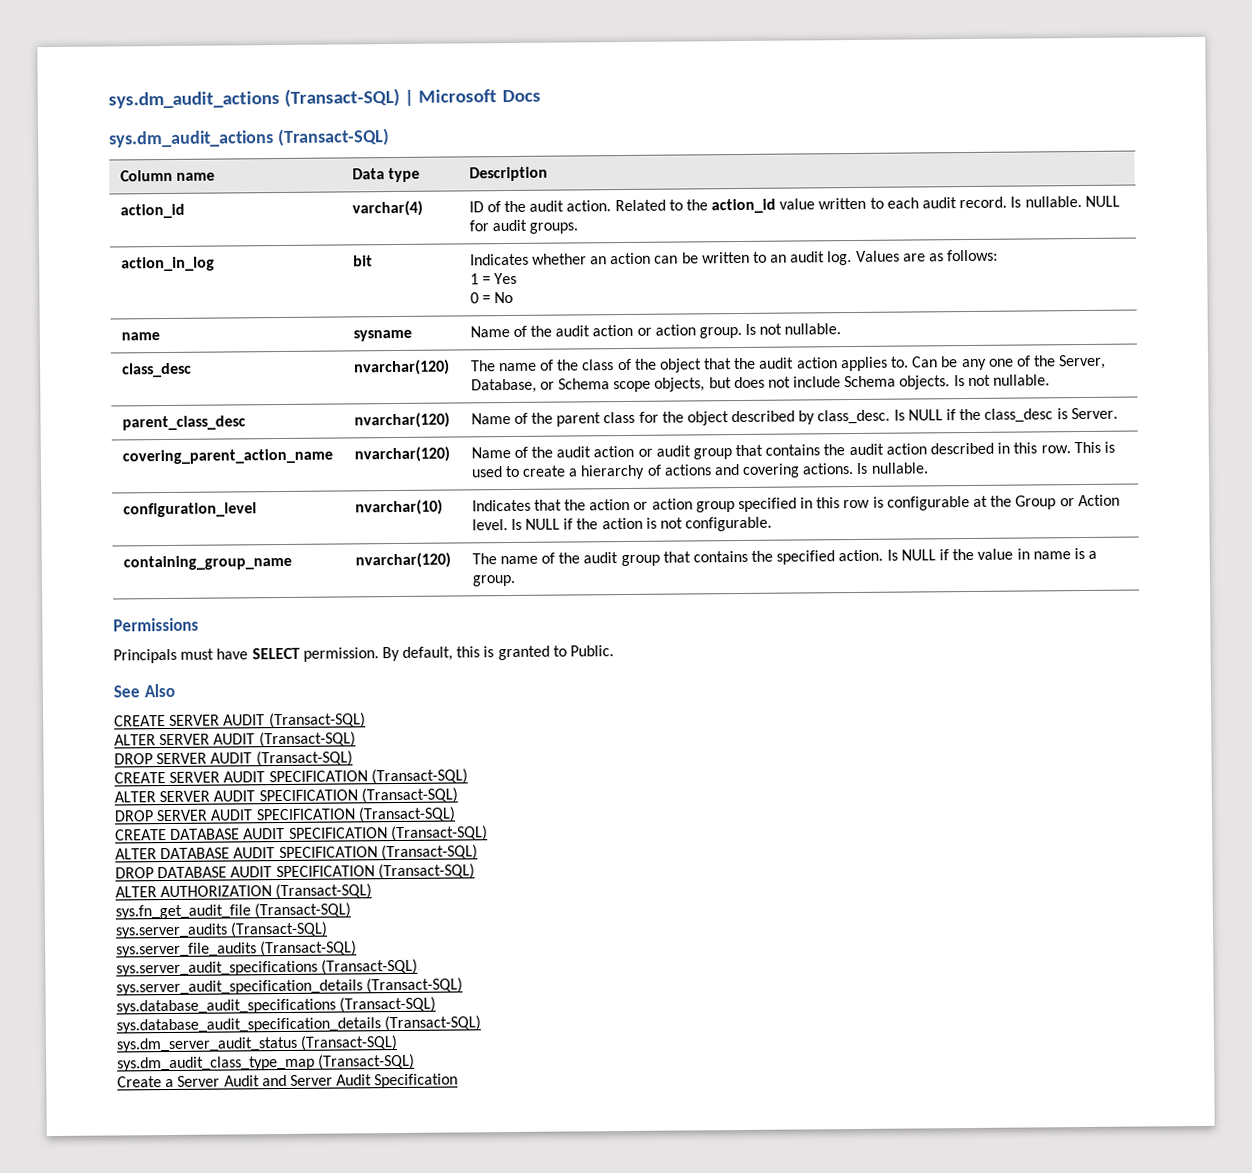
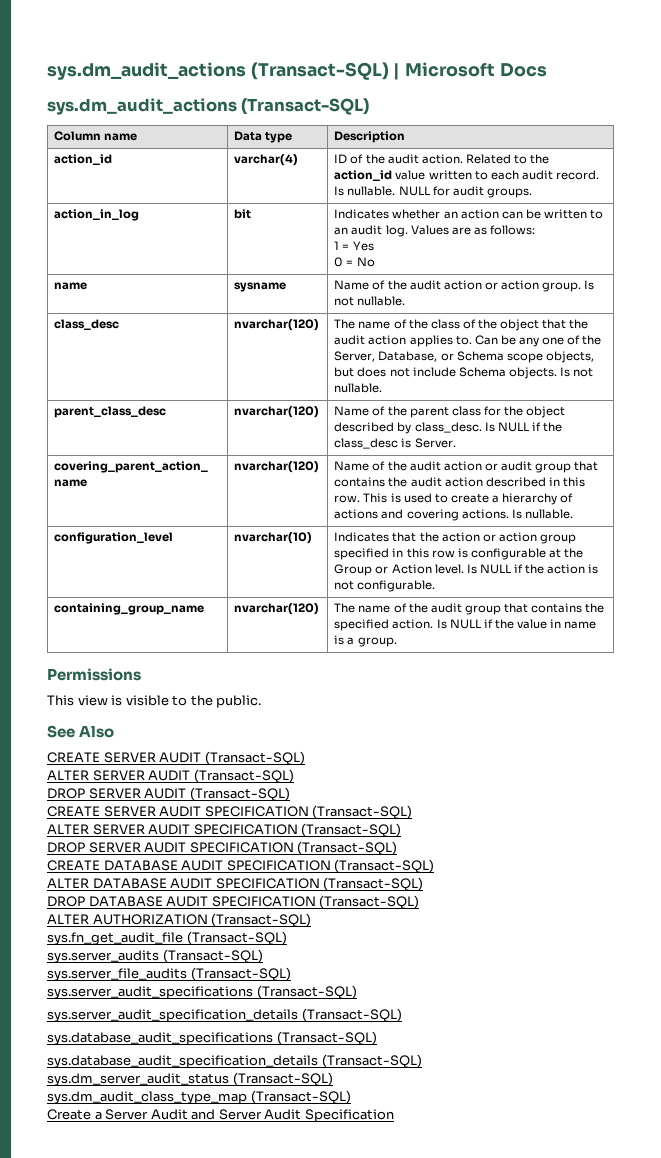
- Principals must have SELECT permission. By default, this is granted to Public.
+ This view is visible to the public.

